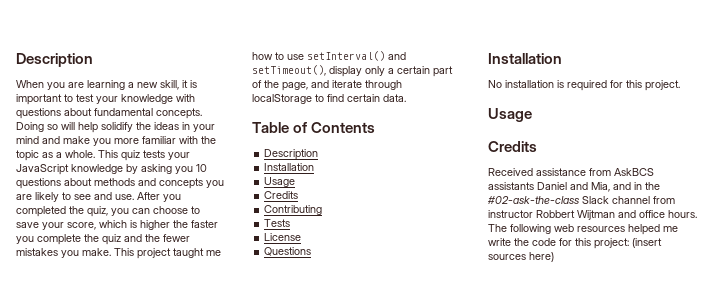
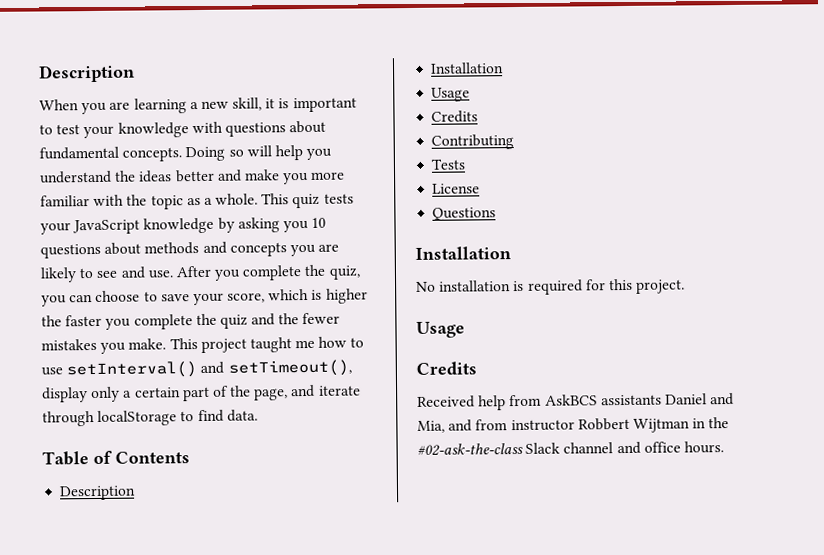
- Doing so will help solidify the ideas in your mind and make you more familiar with the topic as a whole.
+ Doing so will help you understand the ideas better and make you more familiar with the topic as a whole.
- After you completed the quiz, you can choose to save your score, which is higher the faster you complete the quiz and the fewer mistakes you make.
+ After you complete the quiz, you can choose to save your score, which is higher the faster you complete the quiz and the fewer mistakes you make.
- This project taught me how to use setInterval() and setTimeout(), display only a certain part of the page, and iterate through localStorage to find certain data.
+ This project taught me how to use setInterval() and setTimeout(), display only a certain part of the page, and iterate through localStorage to find data.
- Received assistance from AskBCS assistants Daniel and Mia, and in the #02-ask-the-class Slack channel from instructor Robbert Wijtman and office hours. The following web resources helped me write the code for this project: (insert sources here)
+ Received help from AskBCS assistants Daniel and Mia, and from instructor Robbert Wijtman in the #02-ask-the-class Slack channel and office hours.

